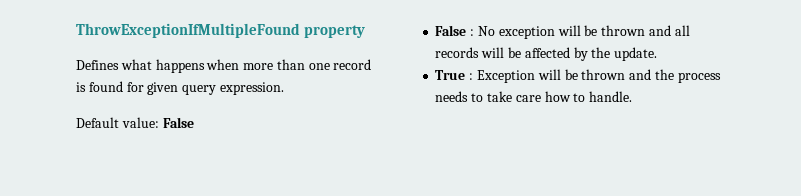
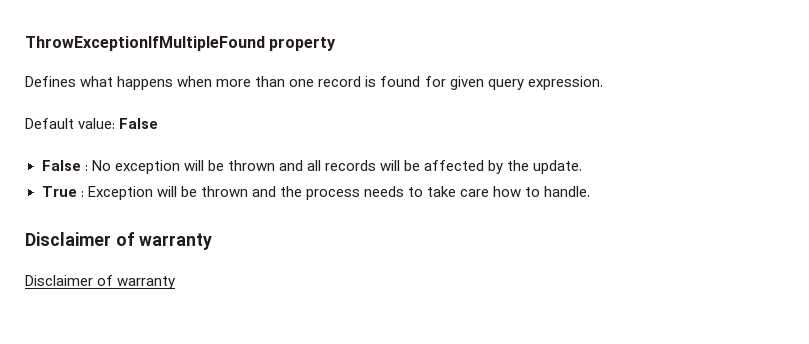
  True : Exception will be thrown and the process needs to take care how to handle.
+ Disclaimer of warranty
+ Disclaimer of warranty

